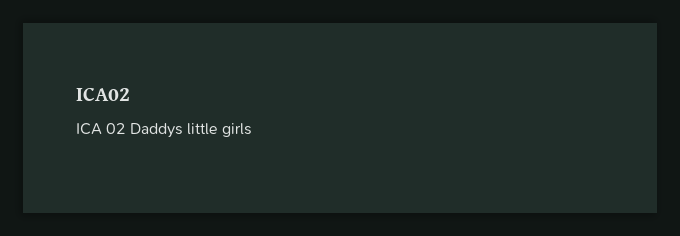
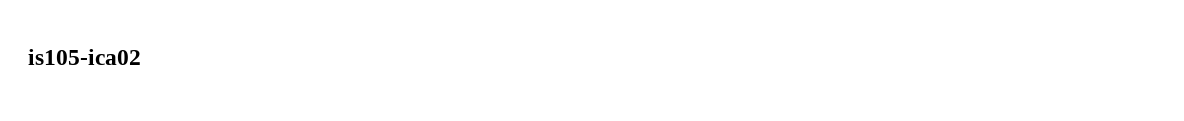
- ICA02
- ICA 02 Daddys little girls
+ is105-ica02

